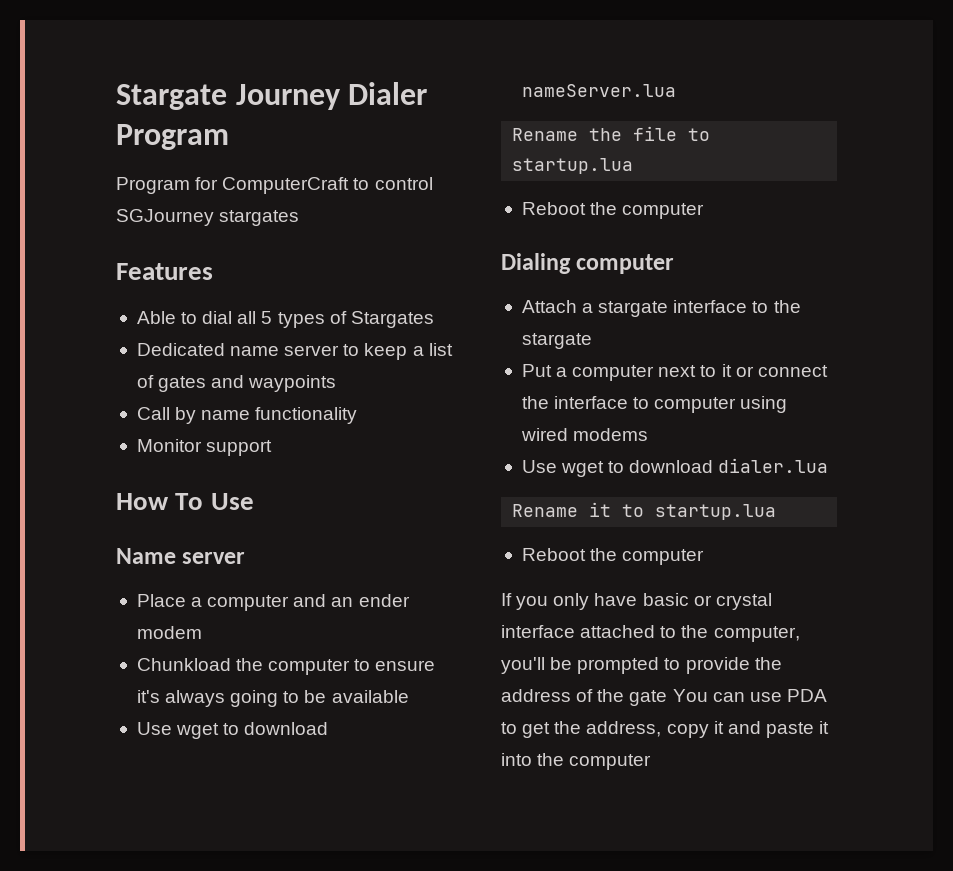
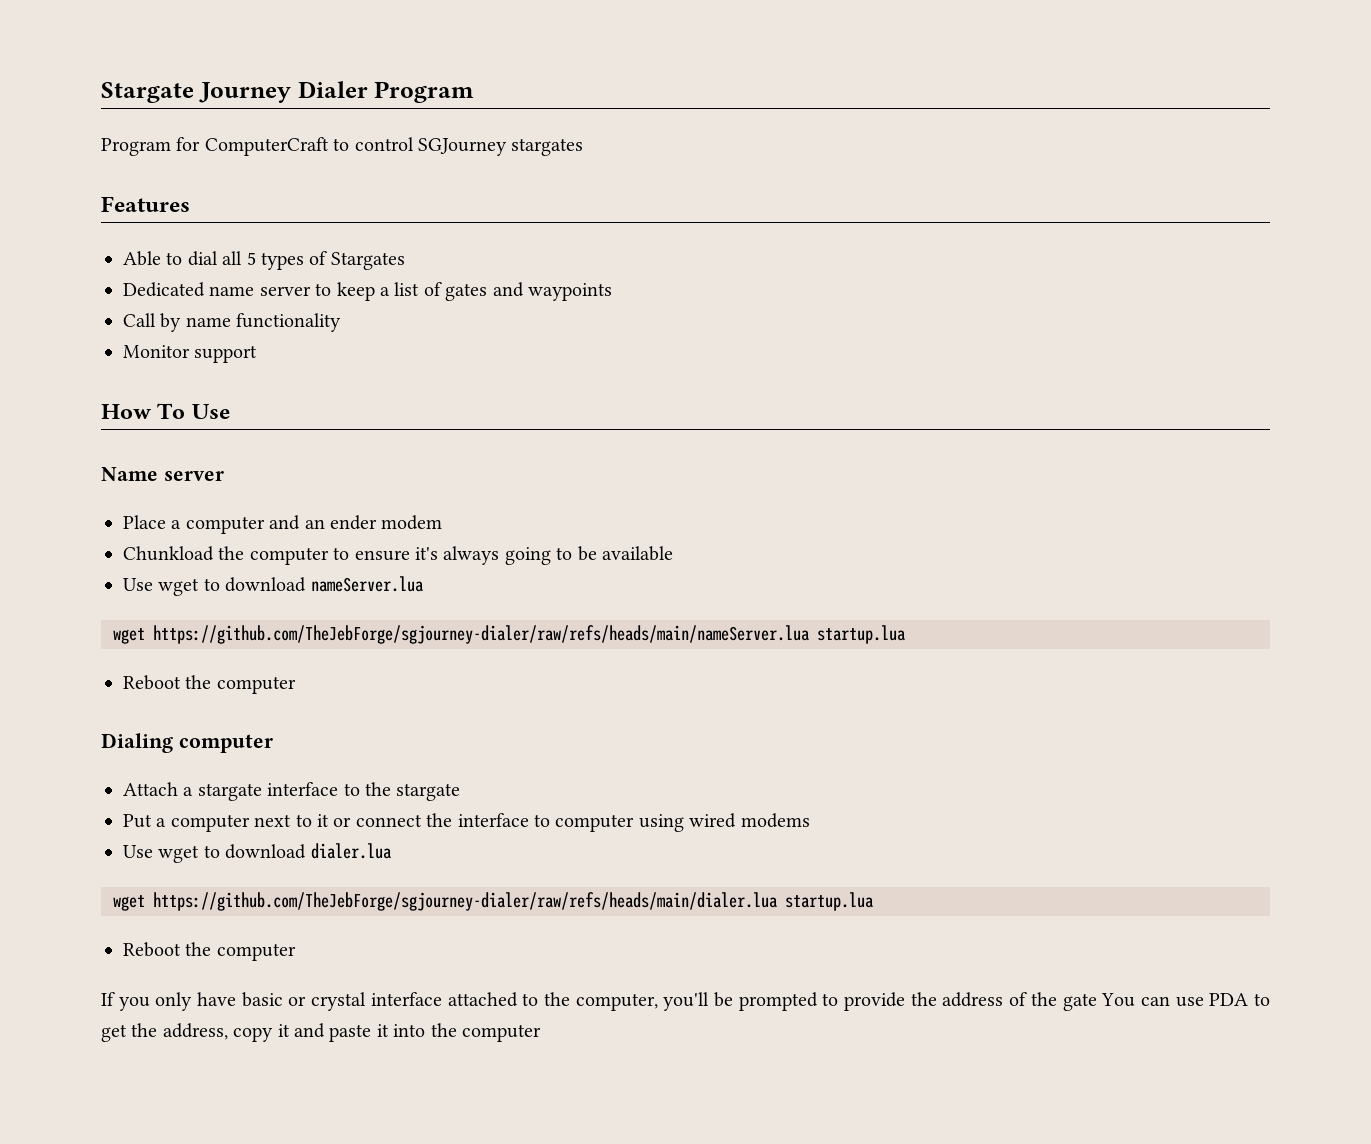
- Rename the file to startup.lua
+ wget https://github.com/TheJebForge/sgjourney-dialer/raw/refs/heads/main/nameServer.lua startup.lua
- Rename it to startup.lua
+ wget https://github.com/TheJebForge/sgjourney-dialer/raw/refs/heads/main/dialer.lua startup.lua

